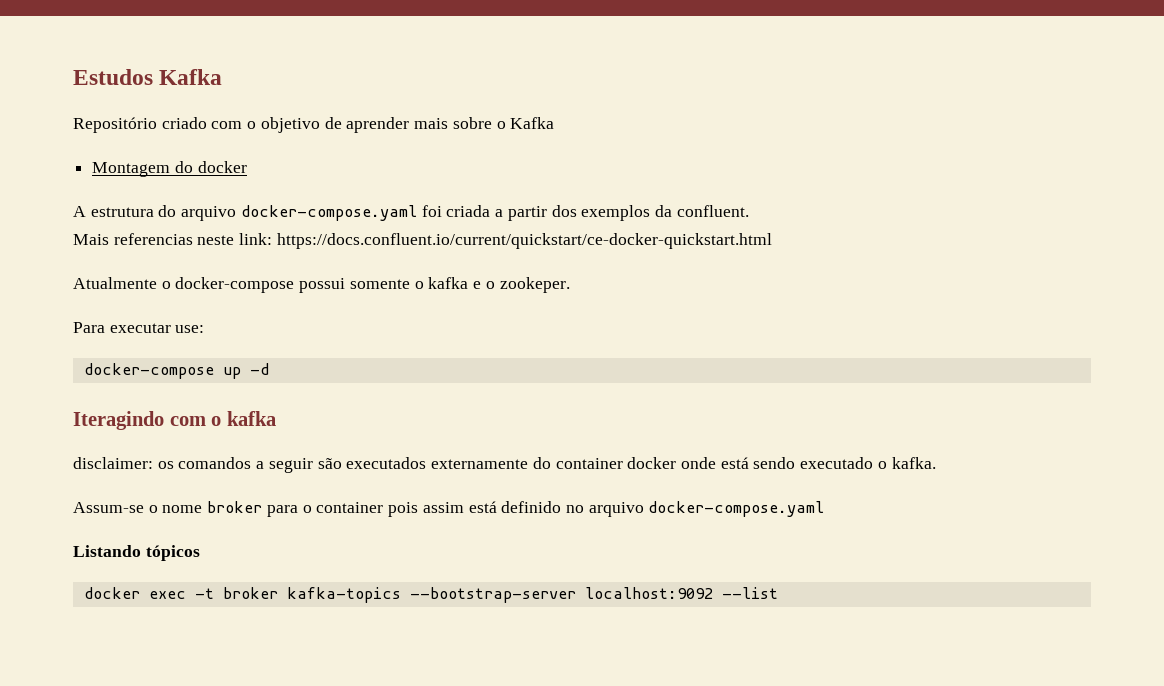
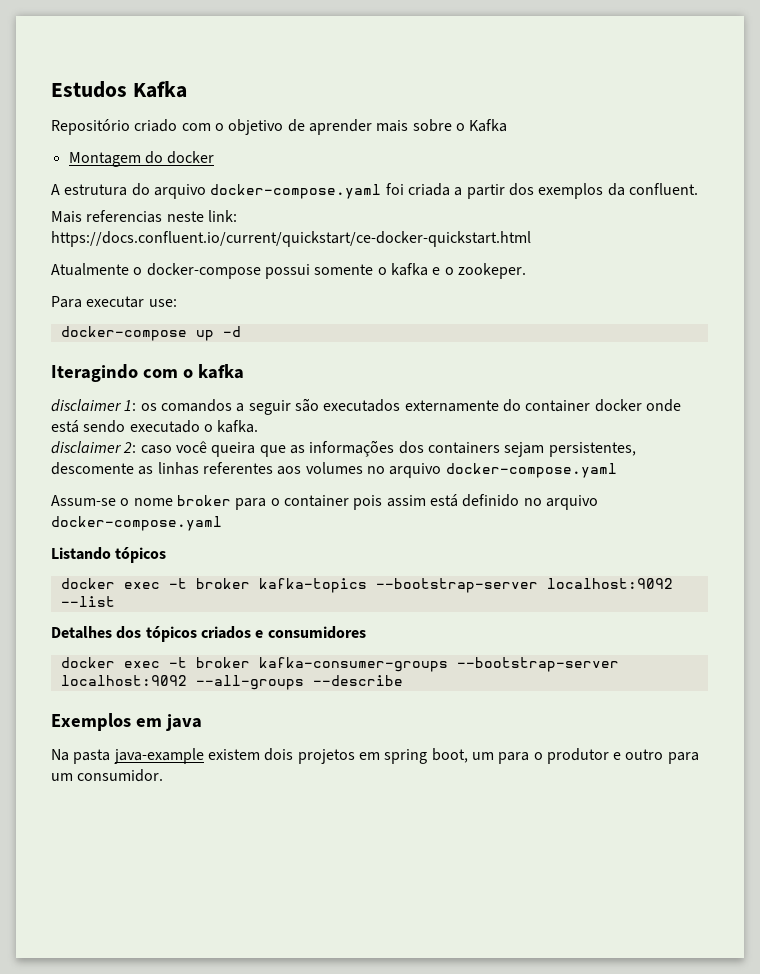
- disclaimer: os comandos a seguir são executados externamente do container docker onde está sendo executado o kafka.
+ disclaimer 1: os comandos a seguir são executados externamente do container docker onde está sendo executado o kafka.
+ disclaimer 2: caso você queira que as informações dos containers sejam persistentes, descomente as linhas referentes aos volumes no arquivo docker-compose.yaml
+ Detalhes dos tópicos criados e consumidores
+ docker exec -t broker kafka-consumer-groups --bootstrap-server localhost:9092 --all-groups --describe
+ Exemplos em java
+ Na pasta java-example existem dois projetos em spring boot, um para o produtor e outro para um consumidor.

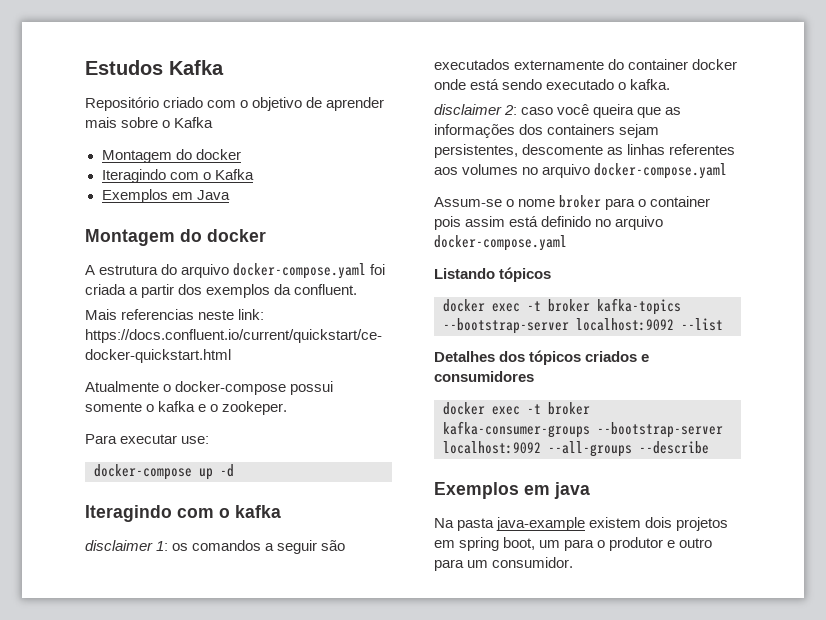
+ Iteragindo com o Kafka
+ Exemplos em Java
+ Montagem do docker

